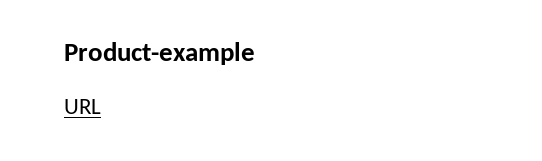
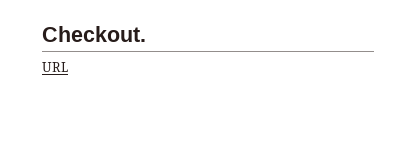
- Product-example
+ Checkout.

